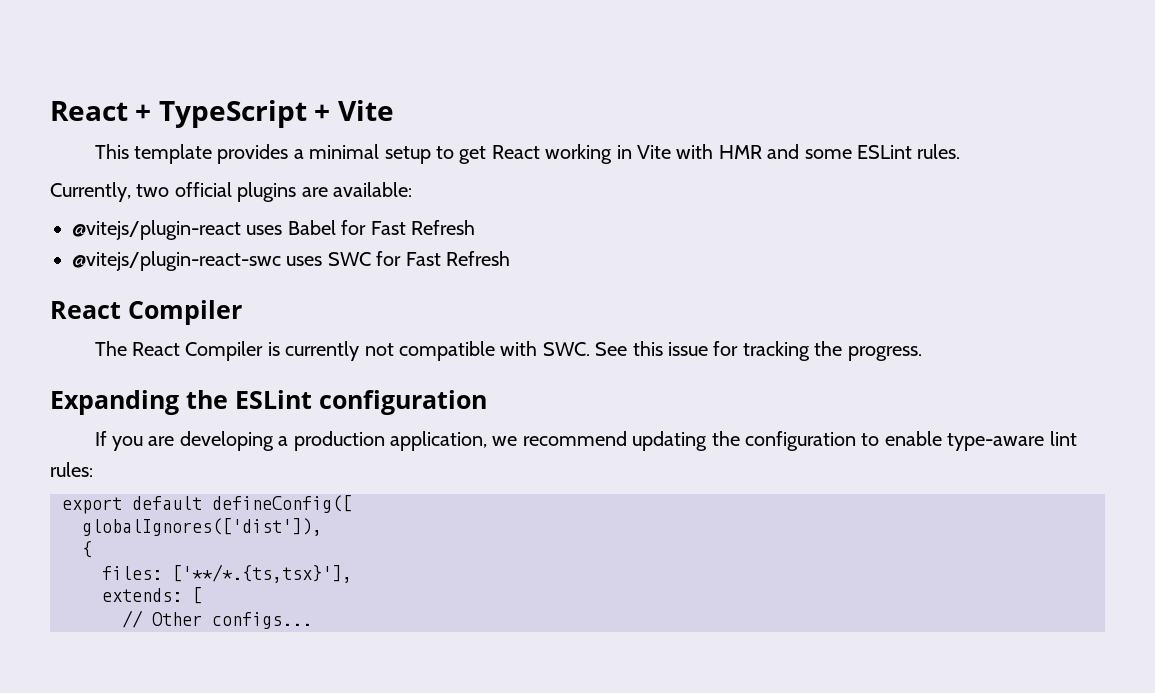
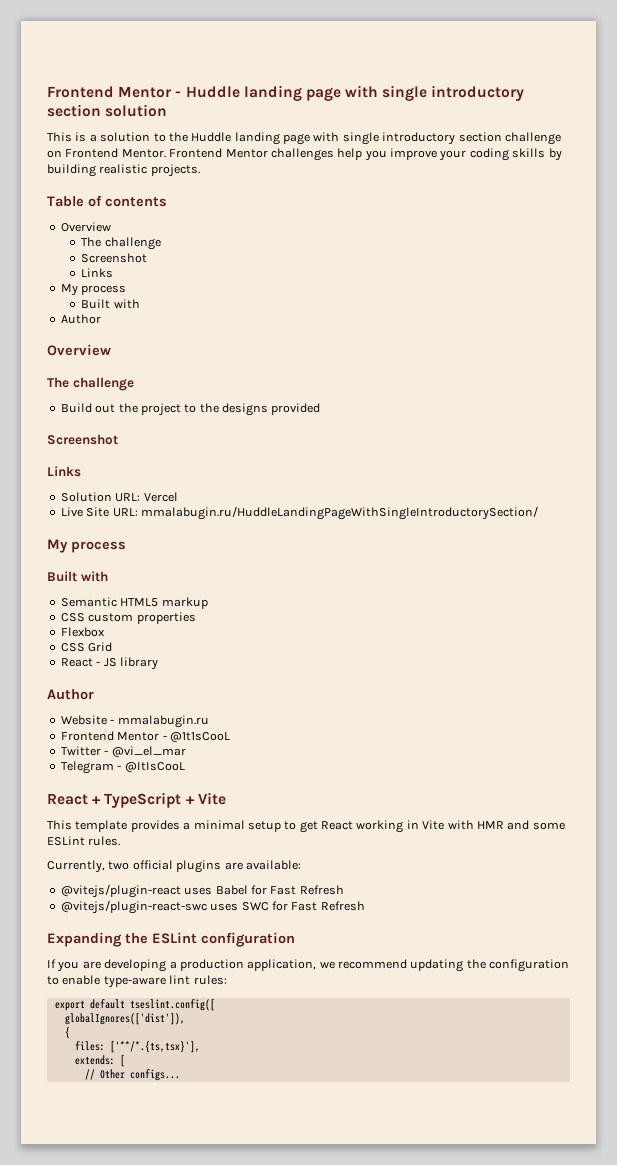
+ Frontend Mentor - Huddle landing page with single introductory section solution
+ This is a solution to the Huddle landing page with single introductory section challenge on Frontend Mentor. Frontend Mentor challenges help you improve your coding skills by building realistic projects.
+ Table of contents
+ Overview
+ The challenge
+ Screenshot
+ Links
+ My process
+ Built with
+ Author
+ Overview
+ The challenge
+ Build out the project to the designs provided
+ Screenshot
+ Links
+ Solution URL: Vercel
+ Live Site URL: mmalabugin.ru/HuddleLandingPageWithSingleIntroductorySection/
+ My process
+ Built with
+ Semantic HTML5 markup
+ CSS custom properties
+ Flexbox
+ CSS Grid
+ React - JS library
+ Author
+ Website - mmalabugin.ru
+ Frontend Mentor - @1t1sCooL
+ Twitter - @vi_el_mar
+ Telegram - @ItIsCooL
  @vitejs/plugin-react-swc uses SWC for Fast Refresh
- React Compiler
- The React Compiler is currently not compatible with SWC. See this issue for tracking the progress.
- export default defineConfig([
+ export default tseslint.config([

